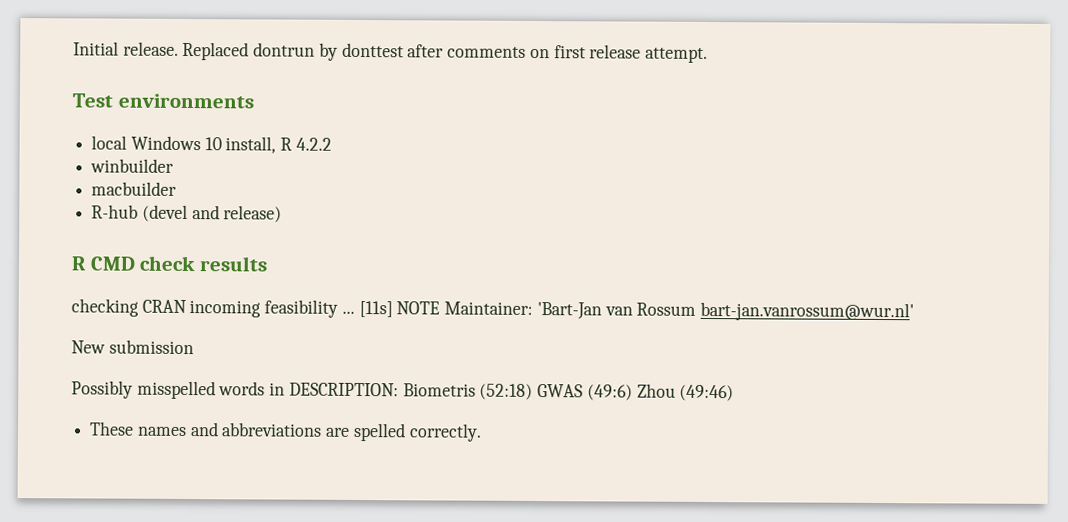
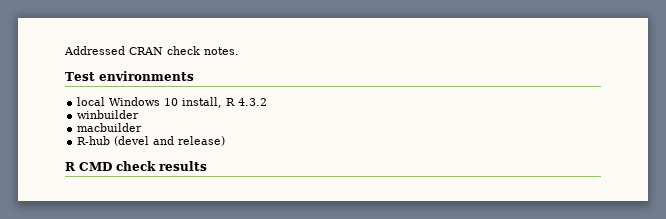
- Initial release. Replaced dontrun by donttest after comments on first release attempt.
+ Addressed CRAN check notes.
- local Windows 10 install, R 4.2.2
+ local Windows 10 install, R 4.3.2
- checking CRAN incoming feasibility ... [11s] NOTE Maintainer: 'Bart-Jan van Rossum bart-jan.vanrossum@wur.nl'
- New submission
- Possibly misspelled words in DESCRIPTION: Biometris (52:18) GWAS (49:6) Zhou (49:46)
- These names and abbreviations are spelled correctly.

